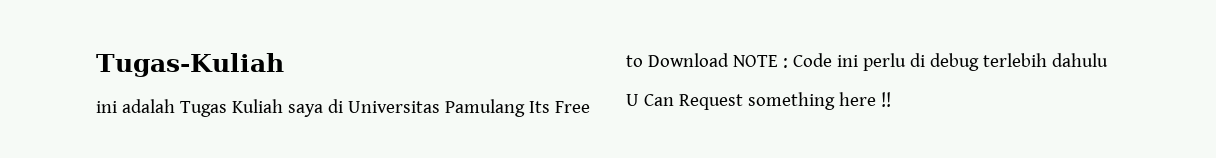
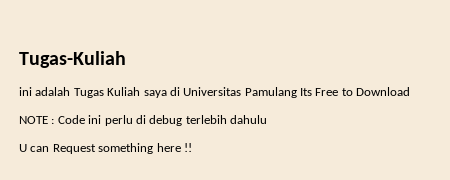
- ini adalah Tugas Kuliah saya di Universitas Pamulang Its Free to Download NOTE : Code ini perlu di debug terlebih dahulu
+ ini adalah Tugas Kuliah saya di Universitas Pamulang Its Free to Download
+ NOTE : Code ini perlu di debug terlebih dahulu
- U Can Request something here !!
+ U can Request something here !!

